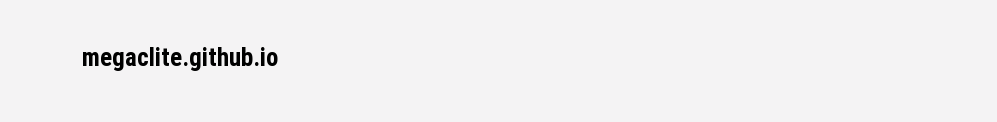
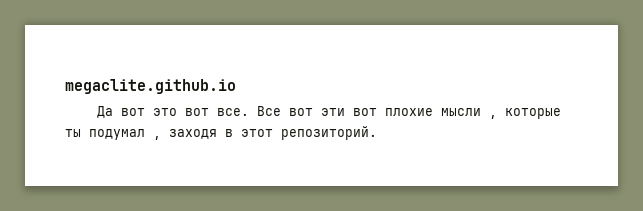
+ Да вот это вот все. Все вот эти вот плохие мысли , которые ты подумал , заходя в этот репозиторий.

